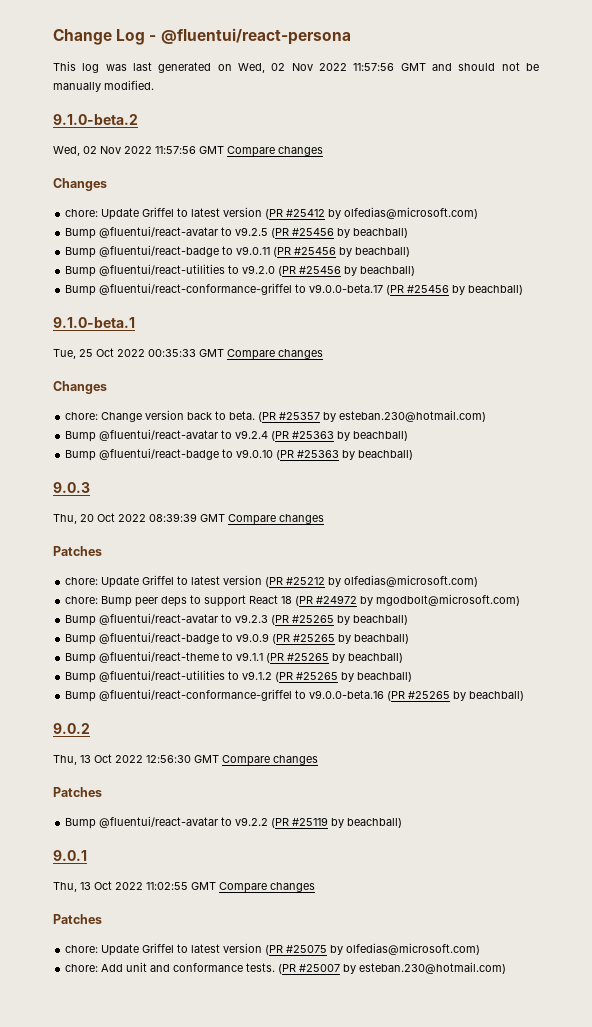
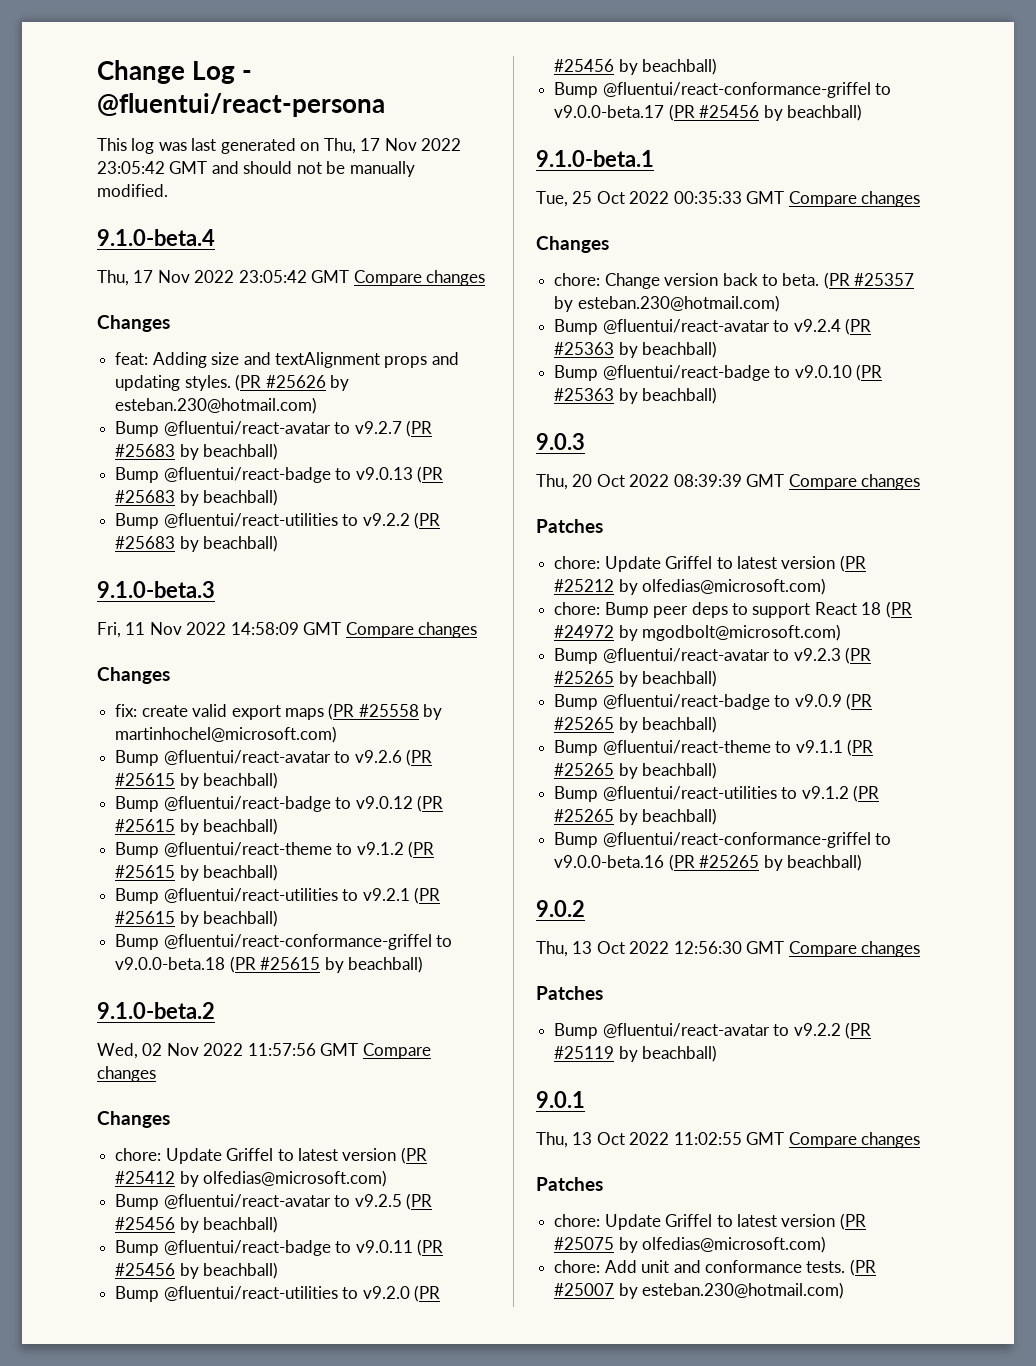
- This log was last generated on Wed, 02 Nov 2022 11:57:56 GMT and should not be manually modified.
+ This log was last generated on Thu, 17 Nov 2022 23:05:42 GMT and should not be manually modified.
+ 9.1.0-beta.4
+ Thu, 17 Nov 2022 23:05:42 GMT Compare changes
+ Changes
+ feat: Adding size and textAlignment props and updating styles. (PR #25626 by esteban.230@hotmail.com)
+ Bump @fluentui/react-avatar to v9.2.7 (PR #25683 by beachball)
+ Bump @fluentui/react-badge to v9.0.13 (PR #25683 by beachball)
+ Bump @fluentui/react-utilities to v9.2.2 (PR #25683 by beachball)
+ 9.1.0-beta.3
+ Fri, 11 Nov 2022 14:58:09 GMT Compare changes
+ Changes
+ fix: create valid export maps (PR #25558 by martinhochel@microsoft.com)
+ Bump @fluentui/react-avatar to v9.2.6 (PR #25615 by beachball)
+ Bump @fluentui/react-badge to v9.0.12 (PR #25615 by beachball)
+ Bump @fluentui/react-theme to v9.1.2 (PR #25615 by beachball)
+ Bump @fluentui/react-utilities to v9.2.1 (PR #25615 by beachball)
+ Bump @fluentui/react-conformance-griffel to v9.0.0-beta.18 (PR #25615 by beachball)

